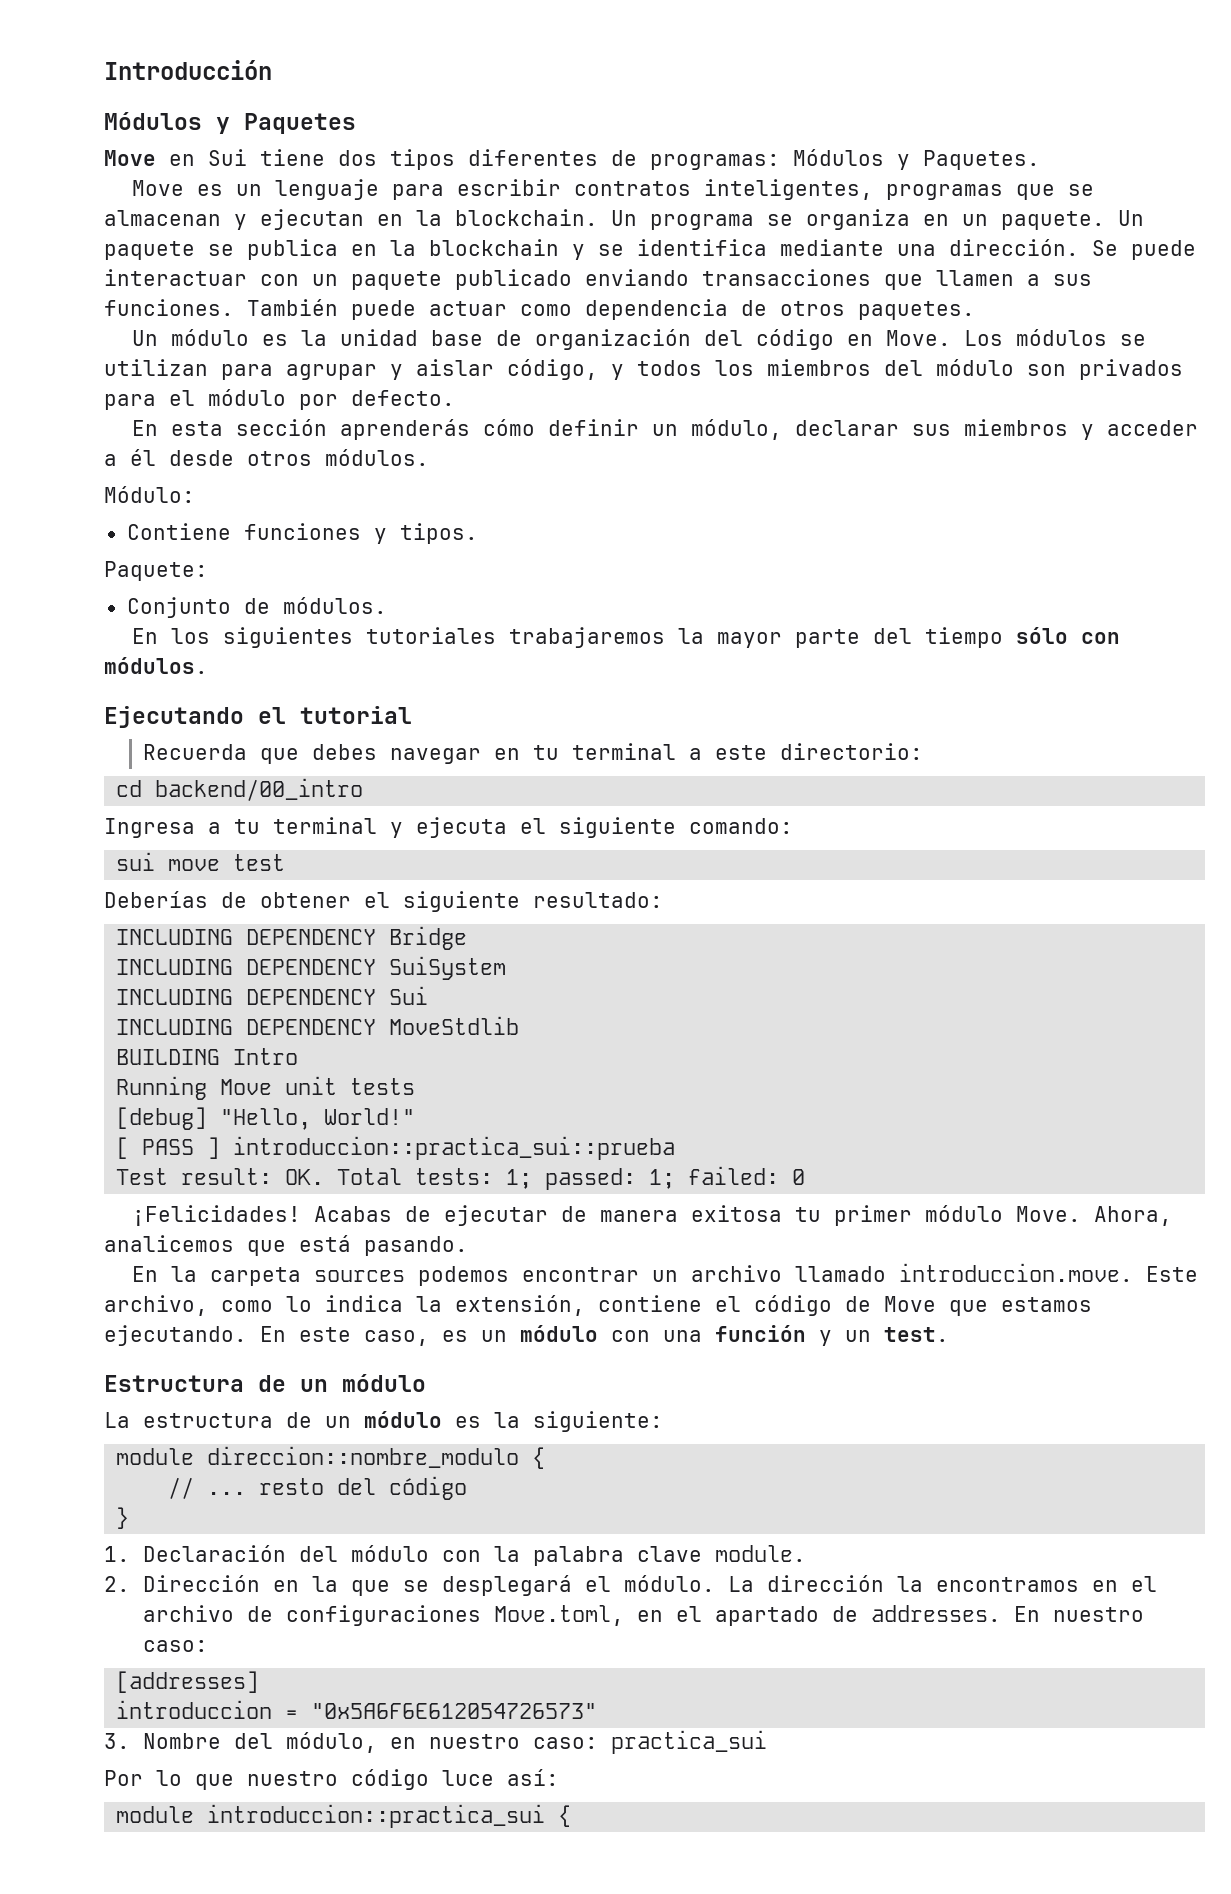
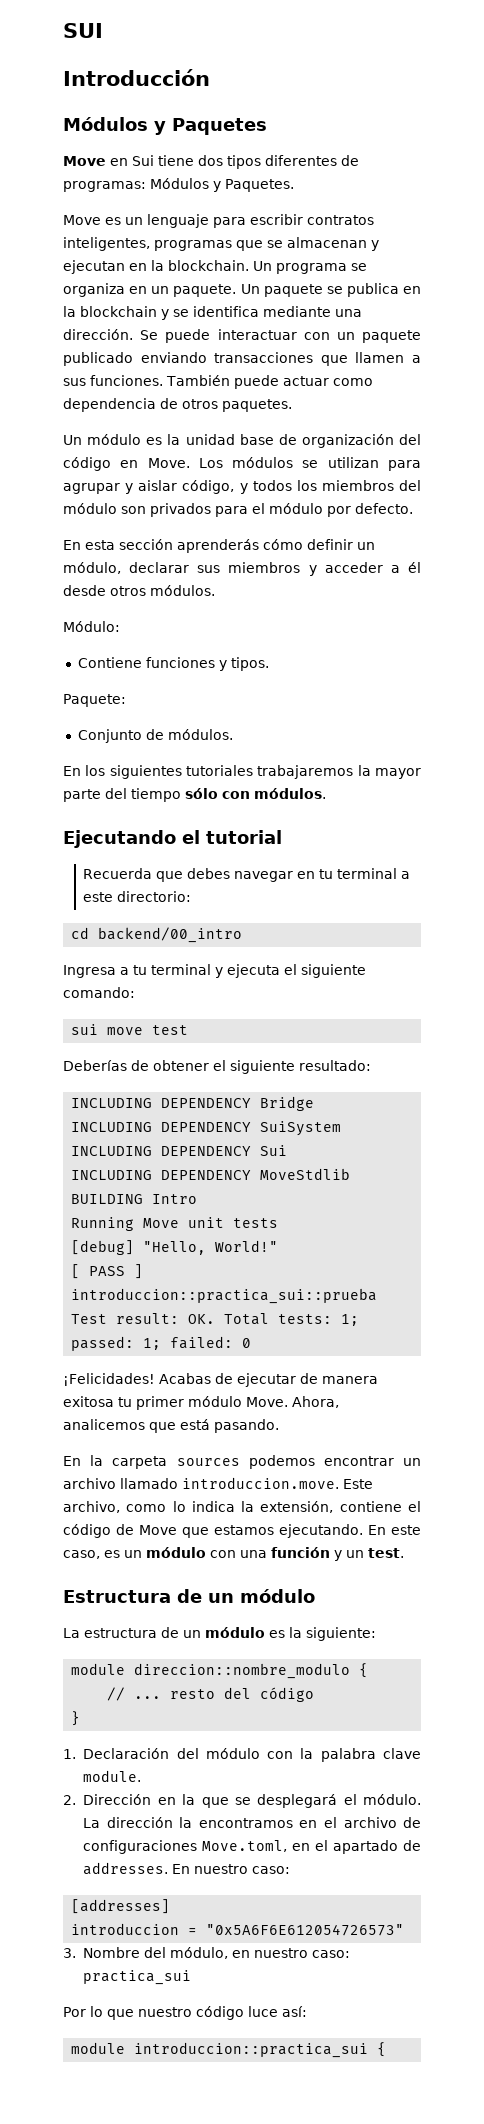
+ SUI

